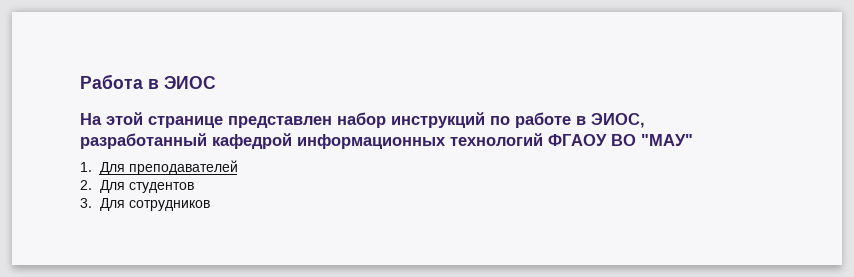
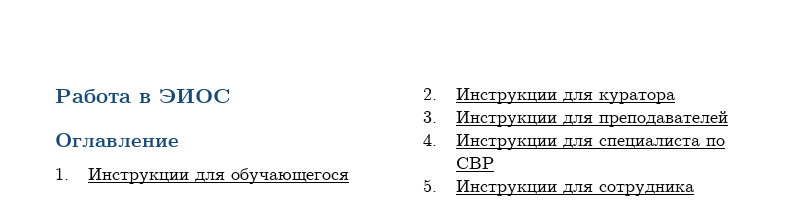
- На этой странице представлен набор инструкций по работе в ЭИОС, разработанный кафедрой информационных технологий ФГАОУ ВО "МАУ"
- 1. Для преподавателей
- 2. Для студентов
- 3. Для сотрудников
+ Оглавление
+ 1. Инструкции для обучающегося
+ 2. Инструкции для куратора
+ 3. Инструкции для преподавателей
+ 4. Инструкции для специалиста по СВР
+ 5. Инструкции для сотрудника

